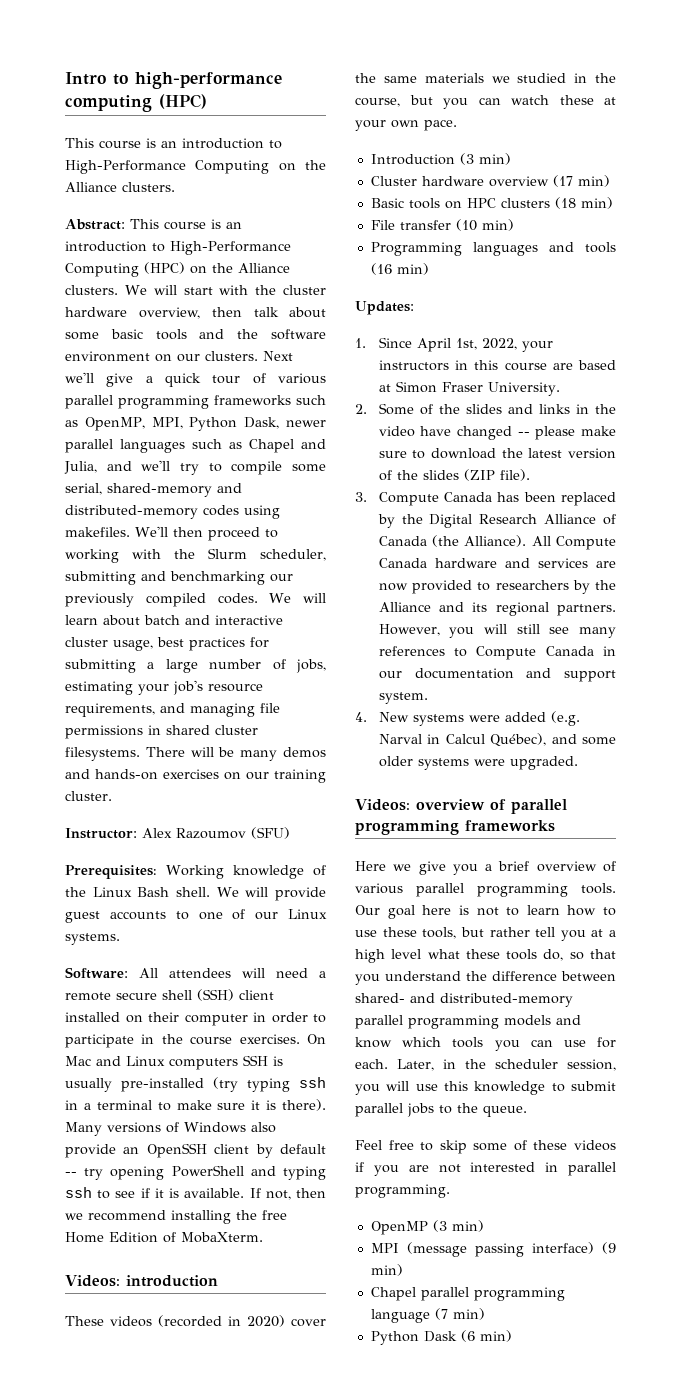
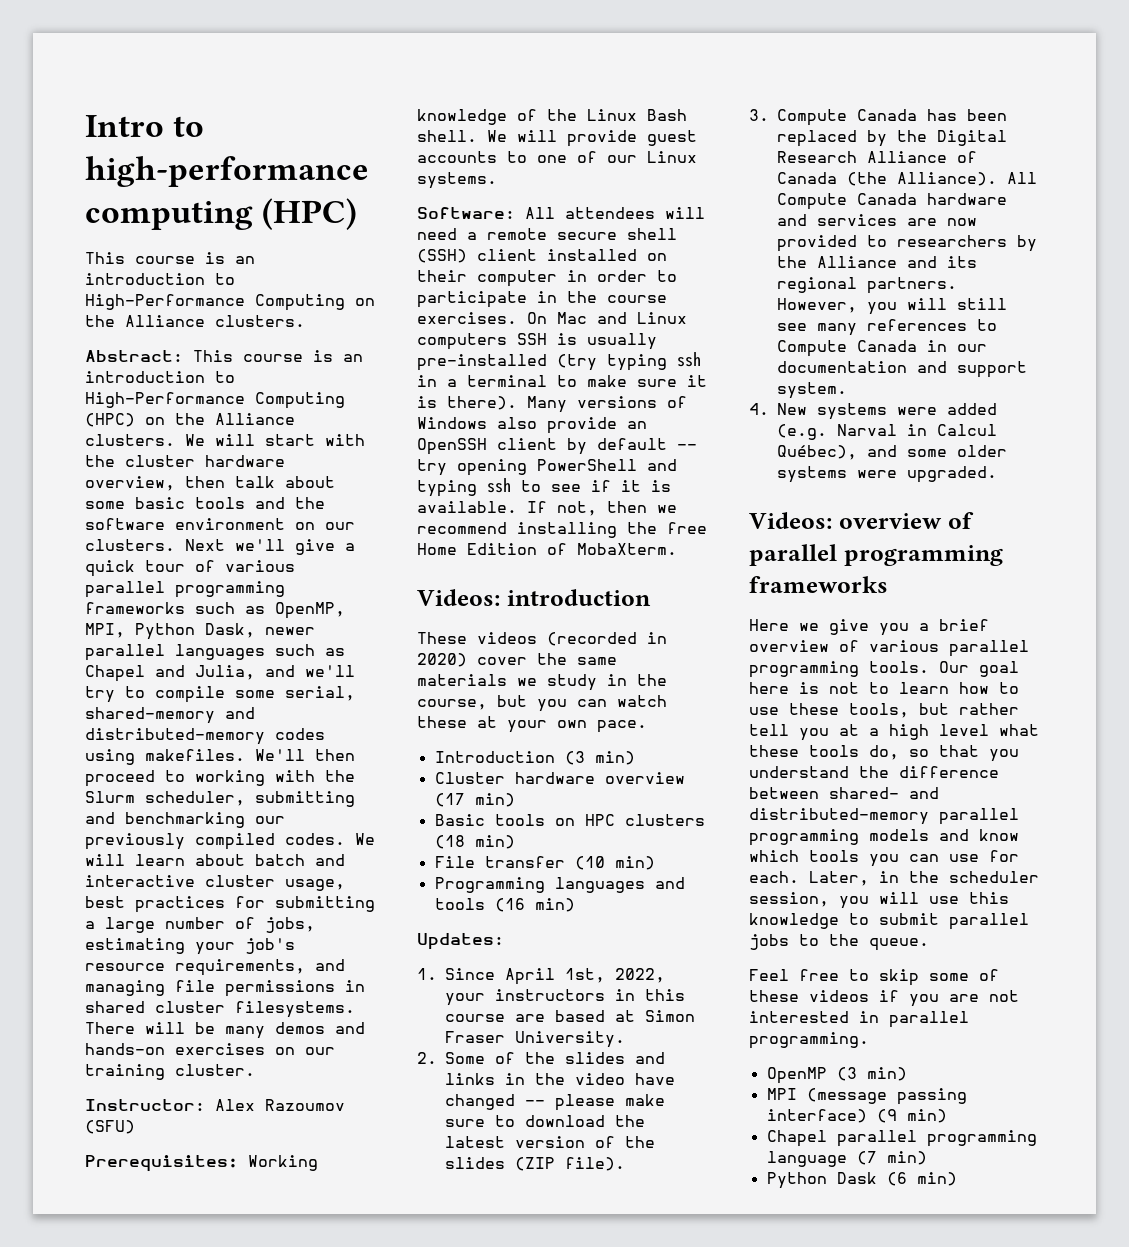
- These videos (recorded in 2020) cover the same materials we studied in the course, but you can watch these at your own pace.
+ These videos (recorded in 2020) cover the same materials we study in the course, but you can watch these at your own pace.

